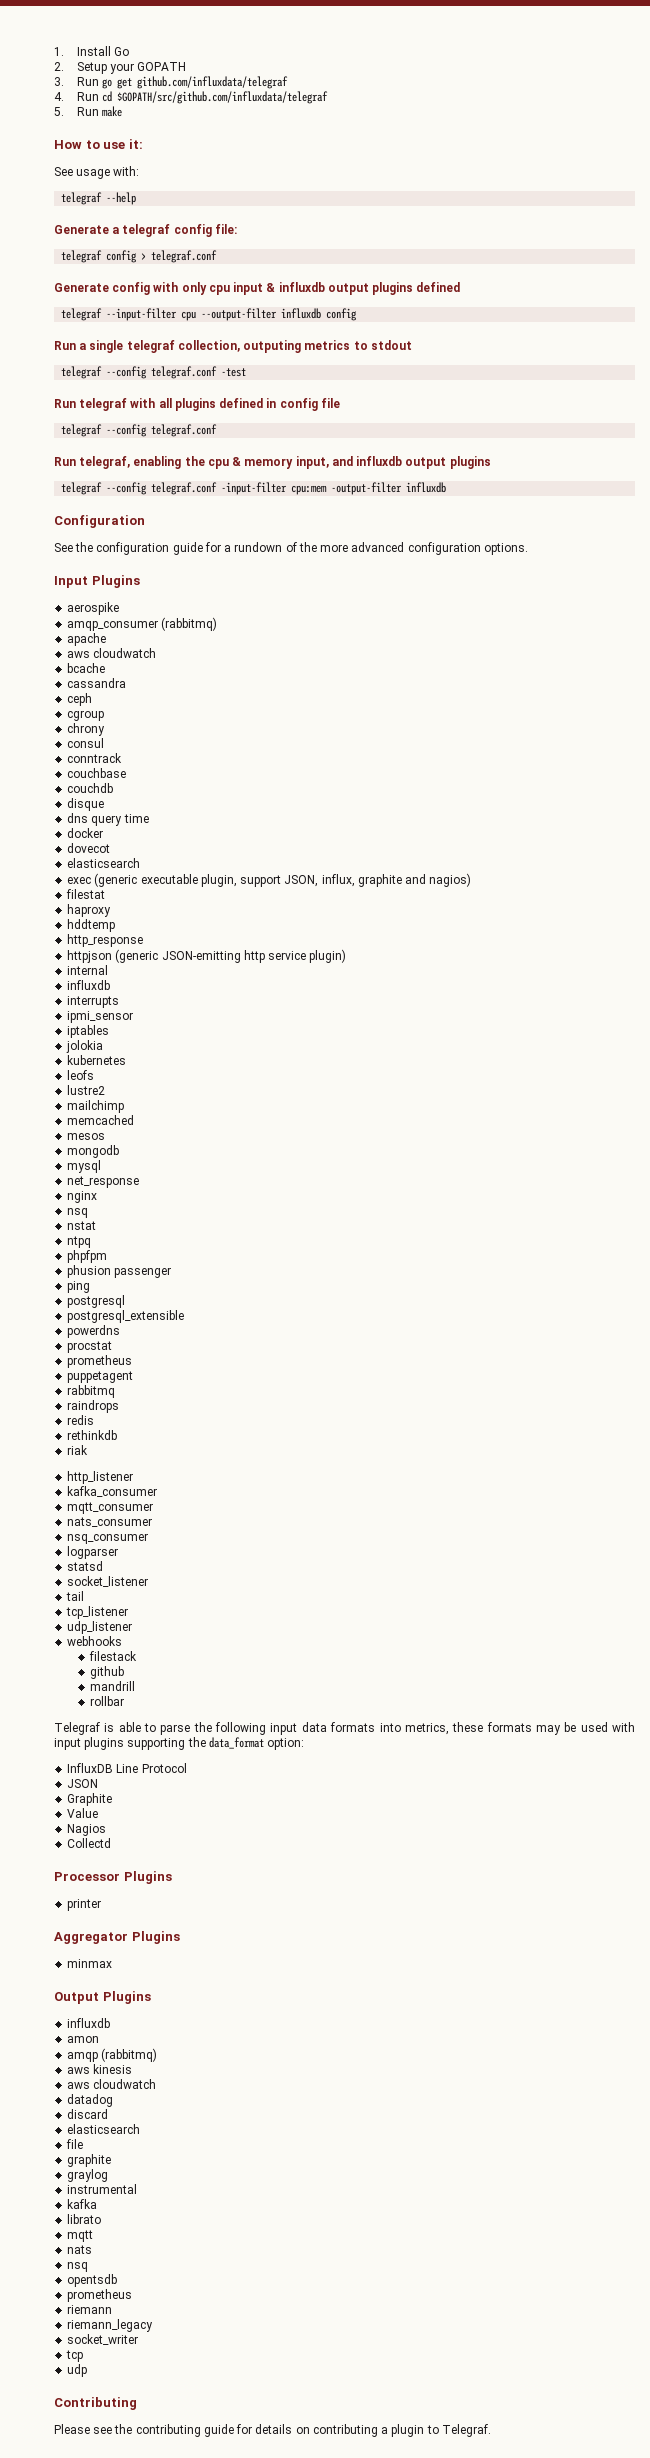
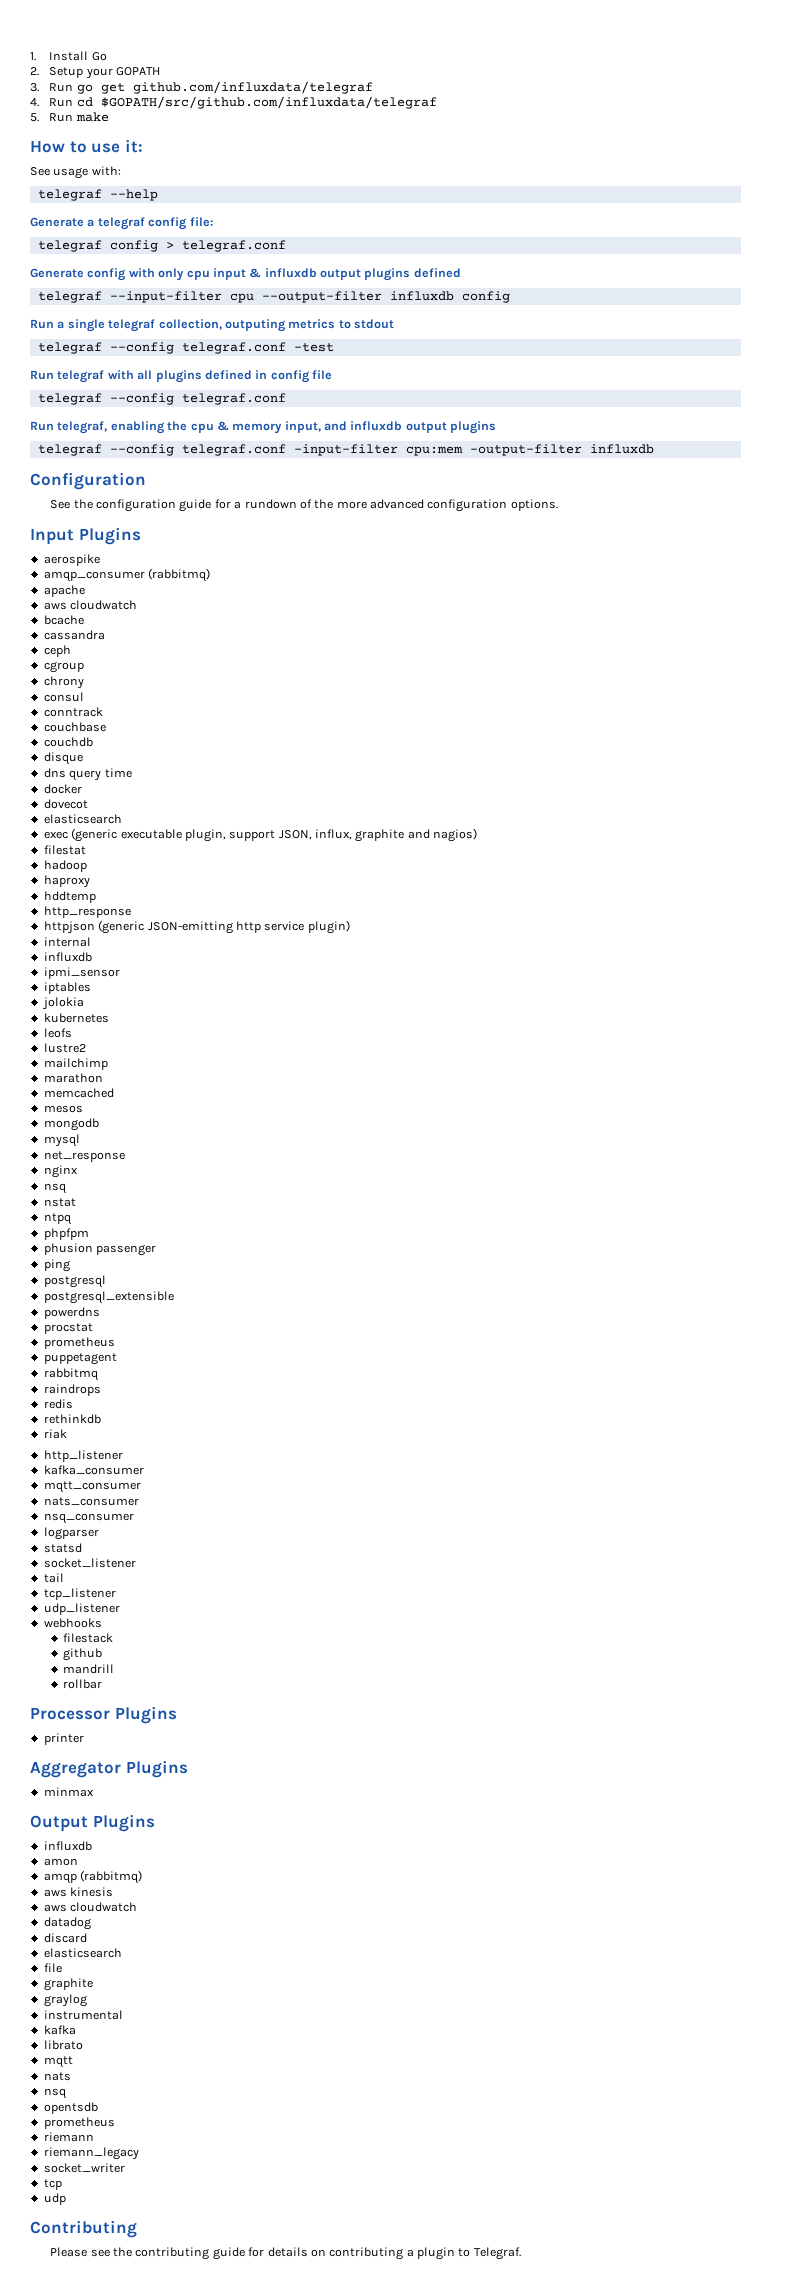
+ hadoop
- interrupts
+ marathon
- Telegraf is able to parse the following input data formats into metrics, these formats may be used with input plugins supporting the data_format option:
- InfluxDB Line Protocol
- JSON
- Graphite
- Value
- Nagios
- Collectd

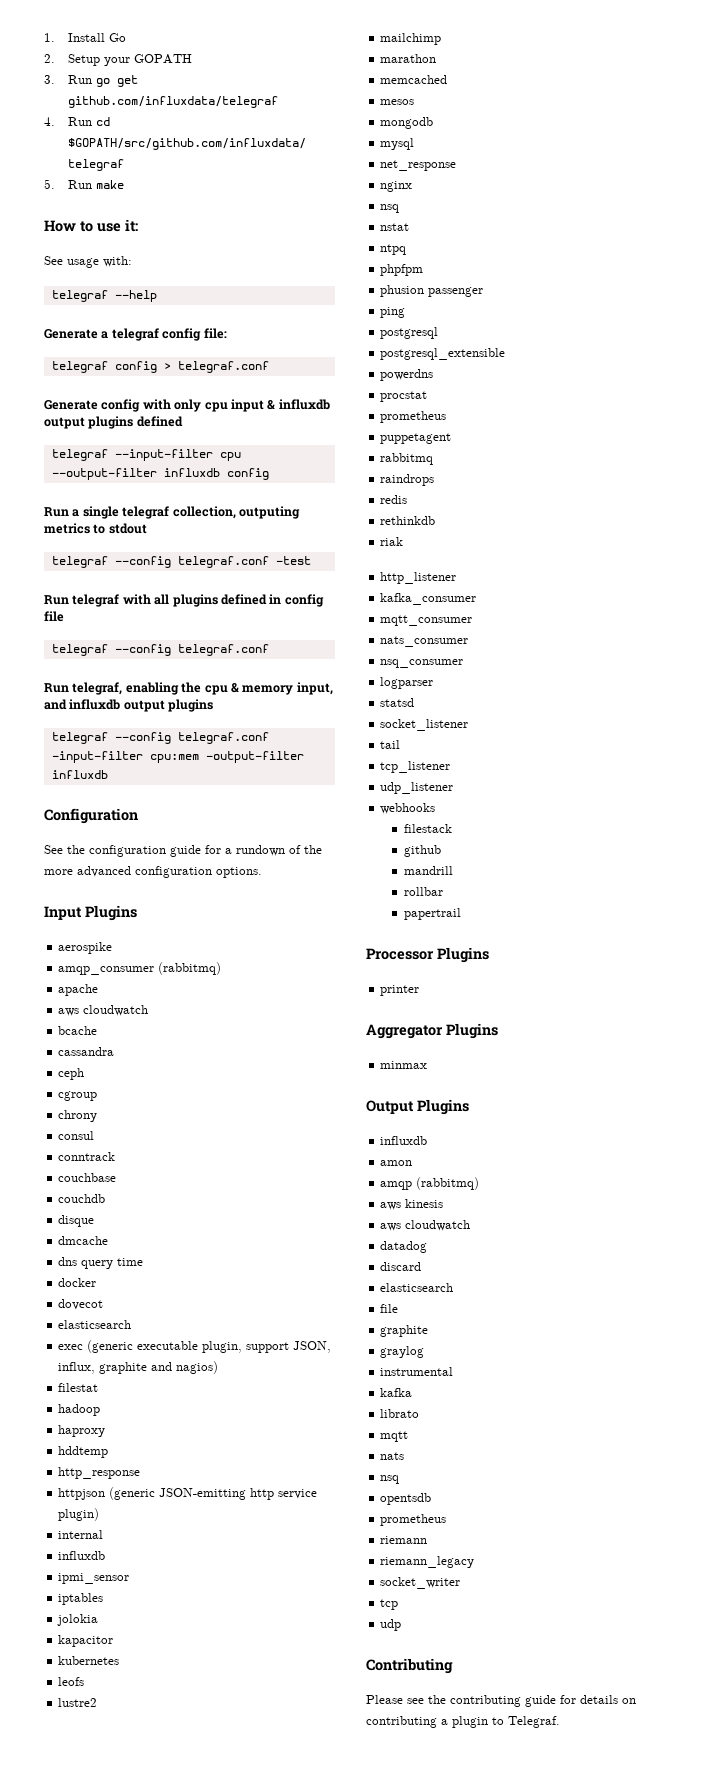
+ dmcache
+ kapacitor
+ papertrail

